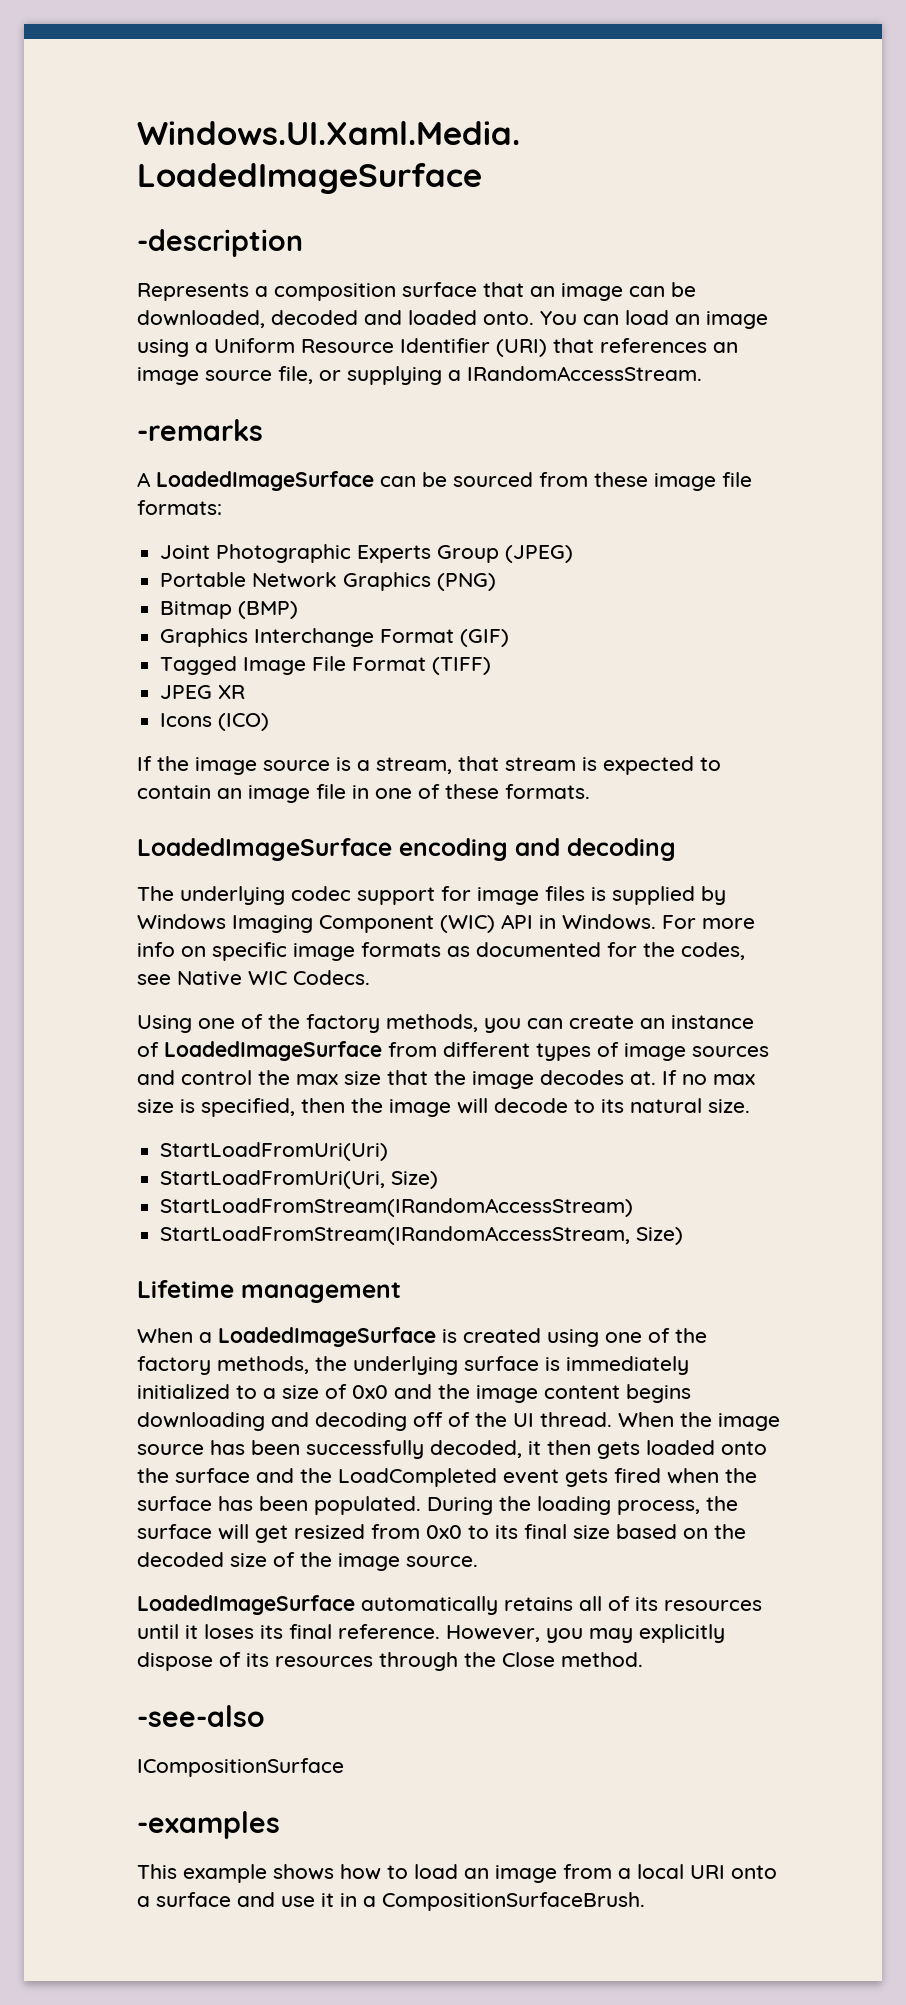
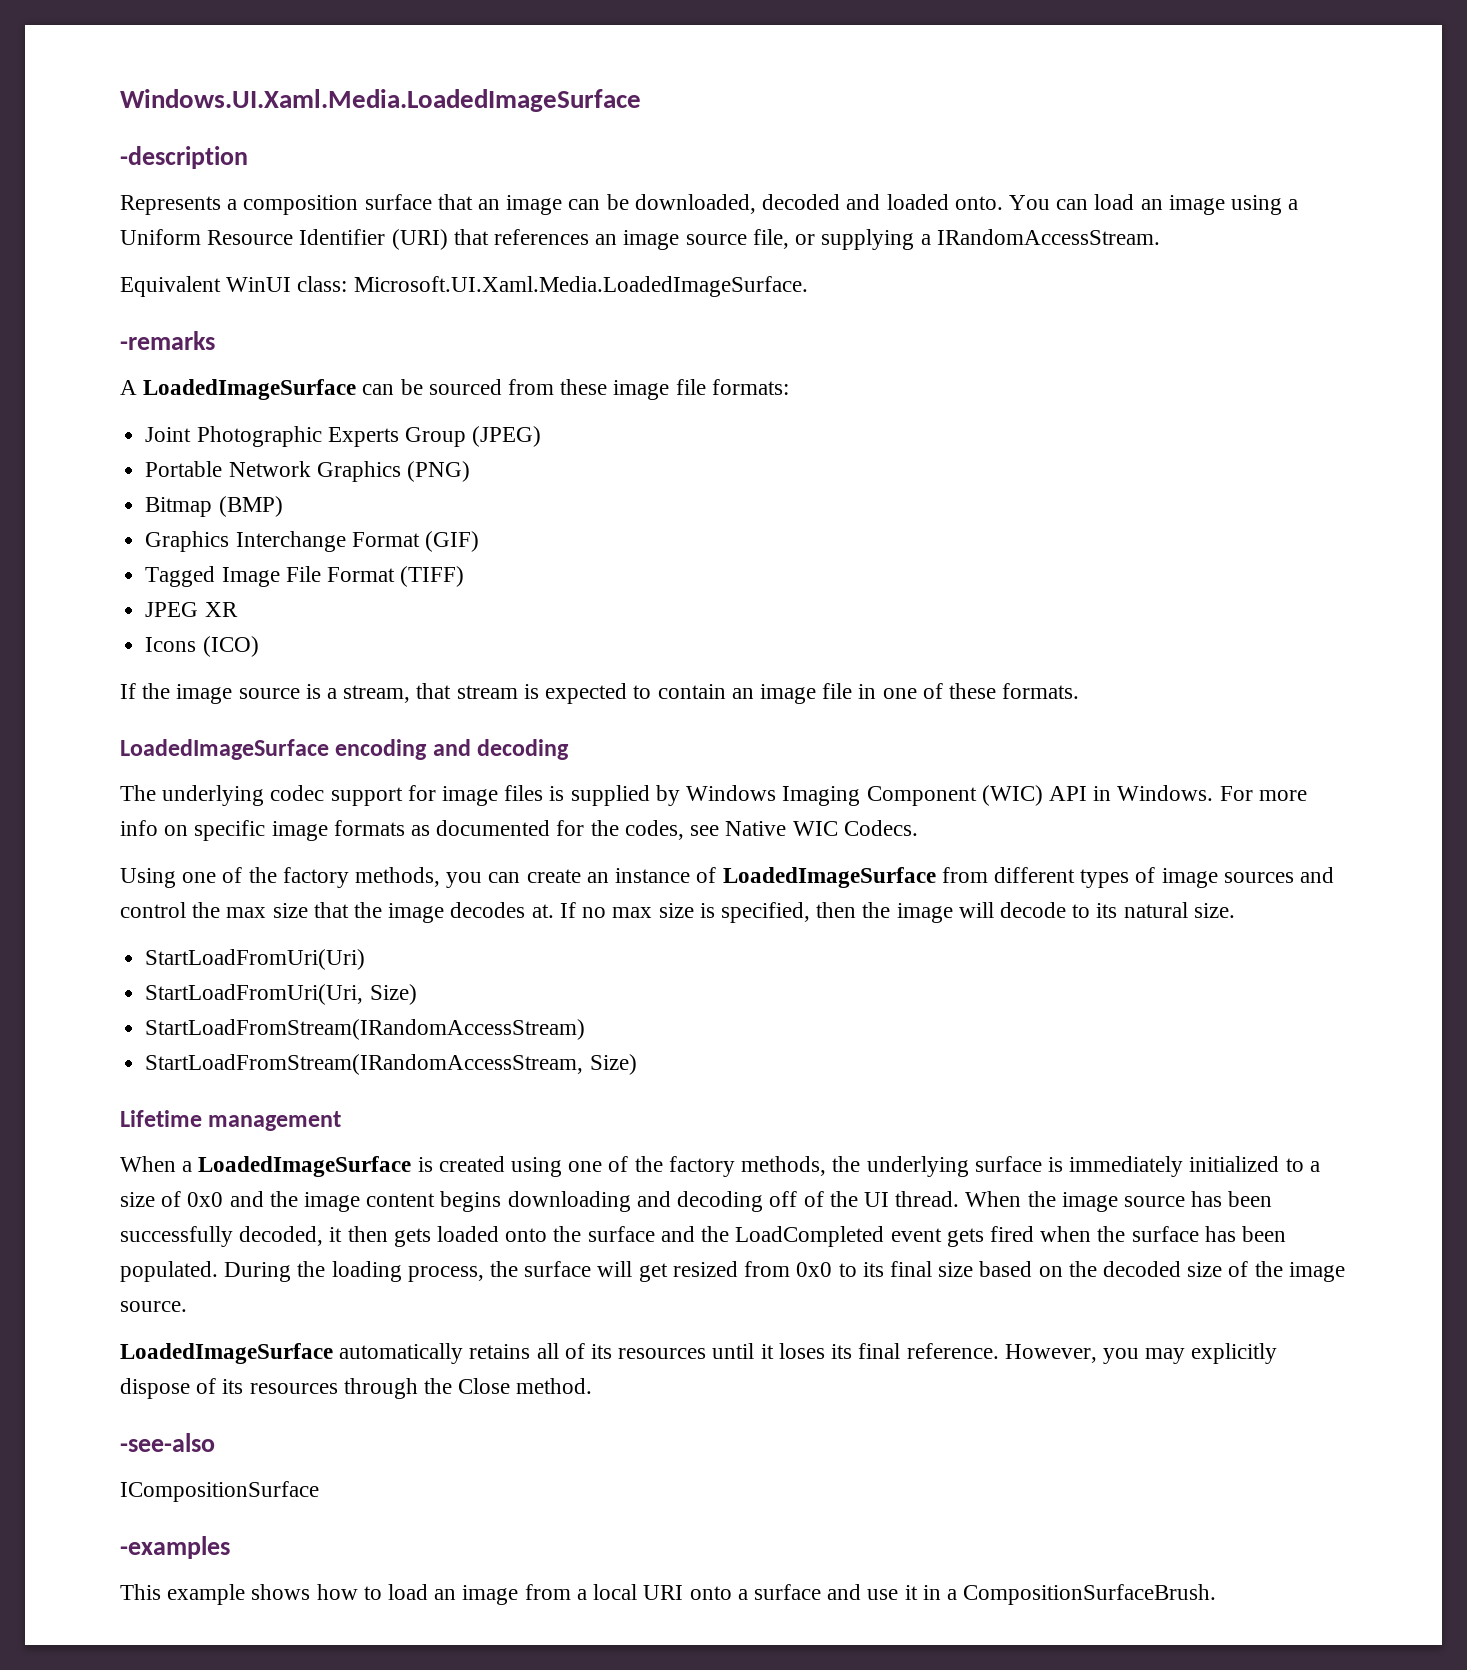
+ Equivalent WinUI class: Microsoft.UI.Xaml.Media.LoadedImageSurface.

